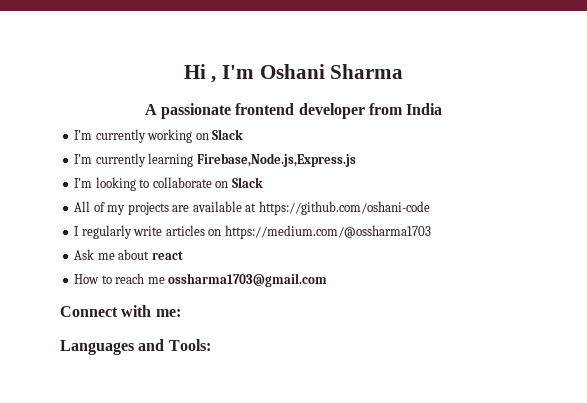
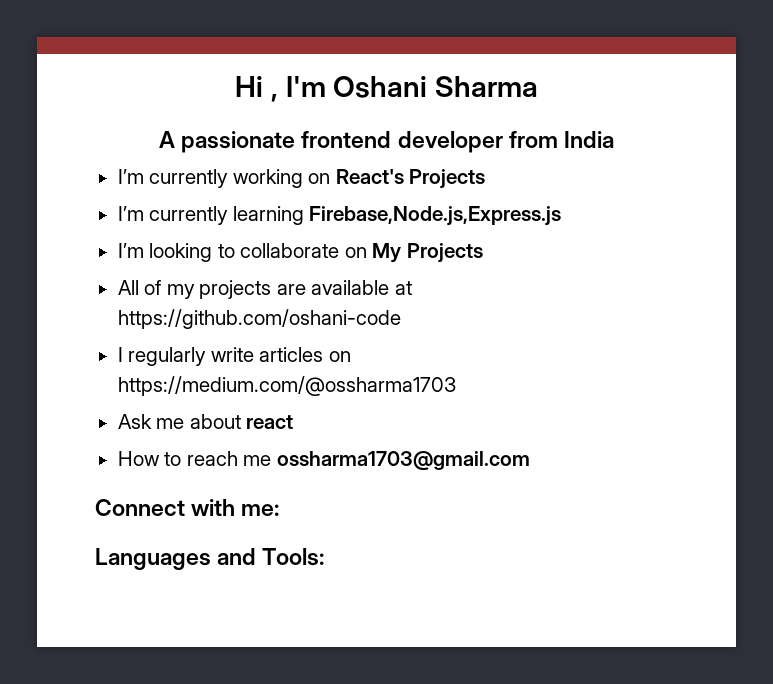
- I’m currently working on Slack
+ I’m currently working on React's Projects
- I’m looking to collaborate on Slack
+ I’m looking to collaborate on My Projects

